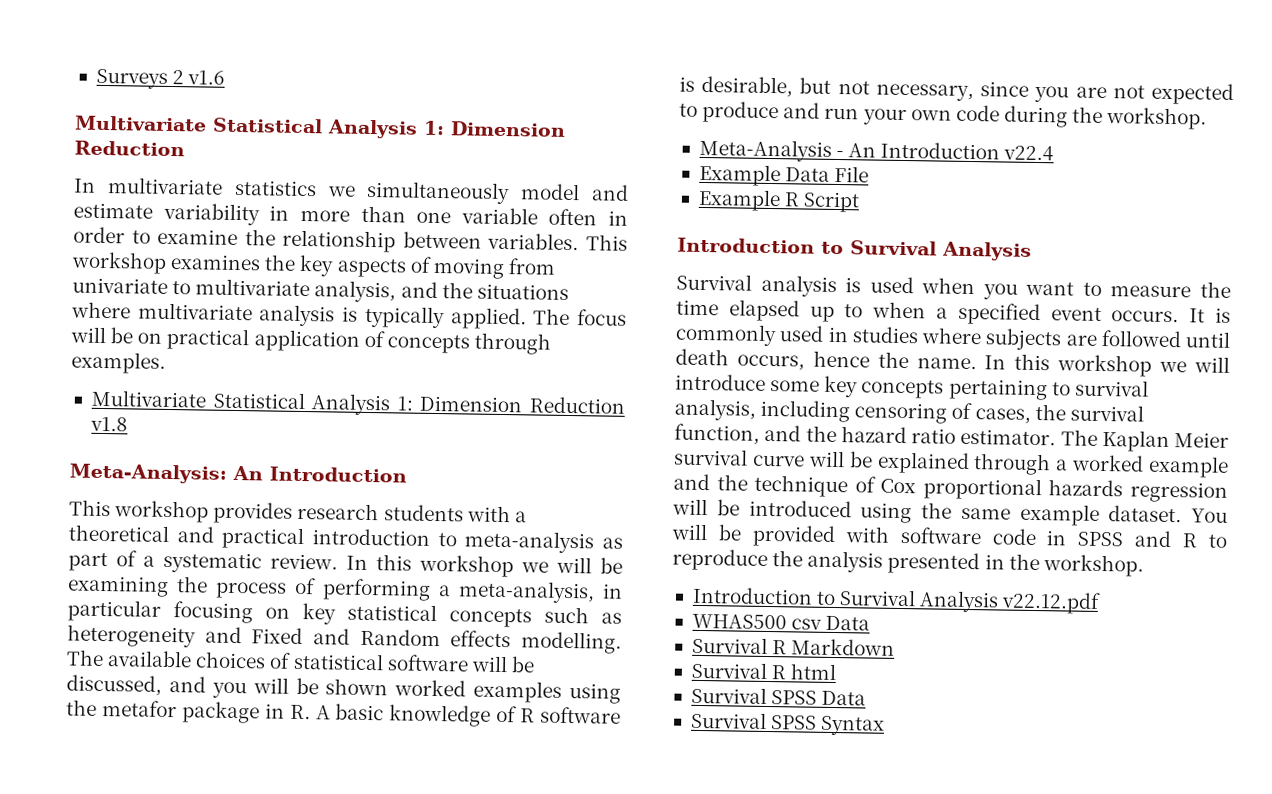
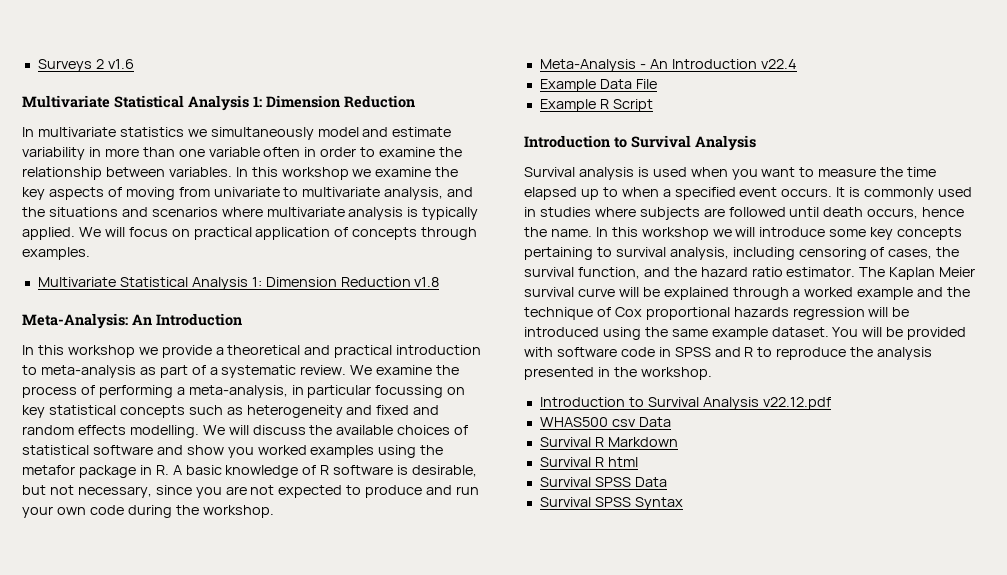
- This workshop examines the key aspects of moving from univariate to multivariate analysis, and the situations where multivariate analysis is typically applied.
+ In this workshop we examine the key aspects of moving from univariate to multivariate analysis, and the situations and scenarios where multivariate analysis is typically applied.
- The focus will be on practical application of concepts through examples.
+ We will focus on practical application of concepts through examples.
- This workshop provides research students with a theoretical and practical introduction to meta-analysis as part of a systematic review.
+ In this workshop we provide a theoretical and practical introduction to meta-analysis as part of a systematic review.
- In this workshop we will be examining the process of performing a meta-analysis, in particular focusing on key statistical concepts such as heterogeneity and Fixed and Random effects modelling. The available choices of statistical software will be discussed, and you will be shown worked examples using the metafor package in R. A basic knowledge of R software is desirable, but not necessary, since you are not expected to produce and run your own code during the workshop.
+ We examine the process of performing a meta-analysis, in particular focussing on key statistical concepts such as heterogeneity and fixed and random effects modelling. We will discuss the available choices of statistical software and show you worked examples using the metafor package in R. A basic knowledge of R software is desirable, but not necessary, since you are not expected to produce and run your own code during the workshop.

